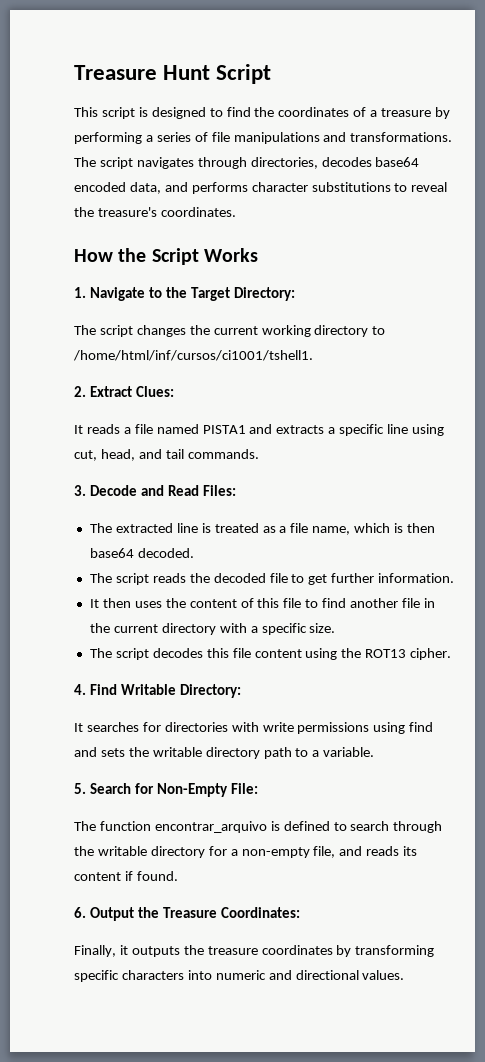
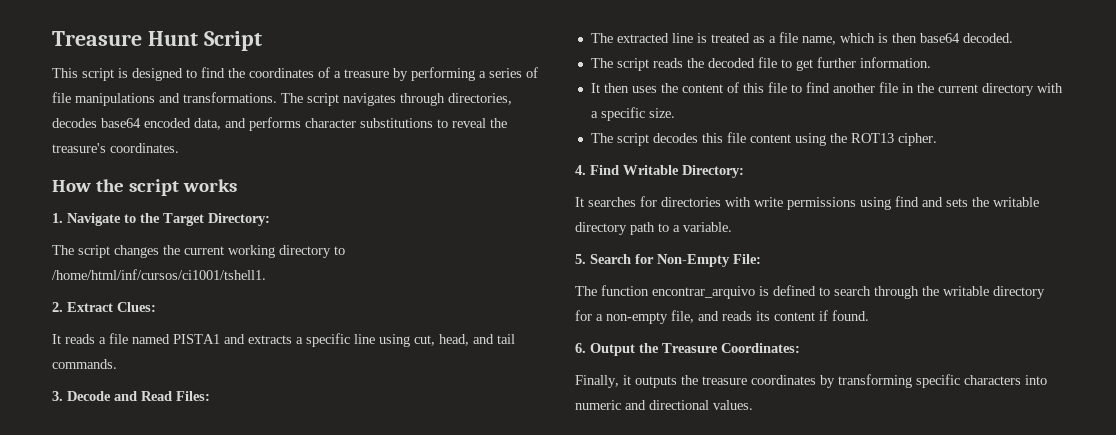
- How the Script Works
+ How the script works

